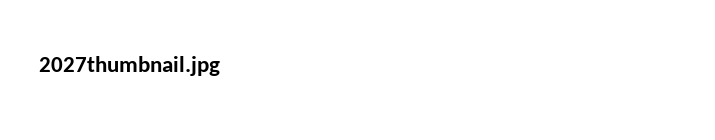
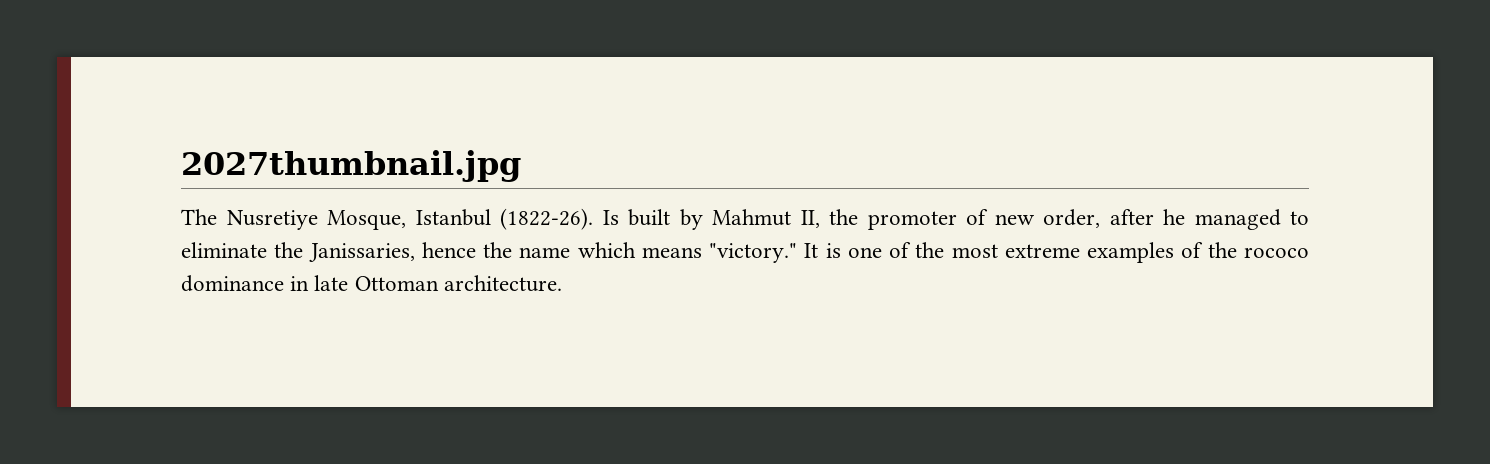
+ The Nusretiye Mosque, Istanbul (1822-26). Is built by Mahmut II, the promoter of new order, after he managed to eliminate the Janissaries, hence the name which means "victory." It is one of the most extreme examples of the rococo dominance in late Ottoman architecture.

